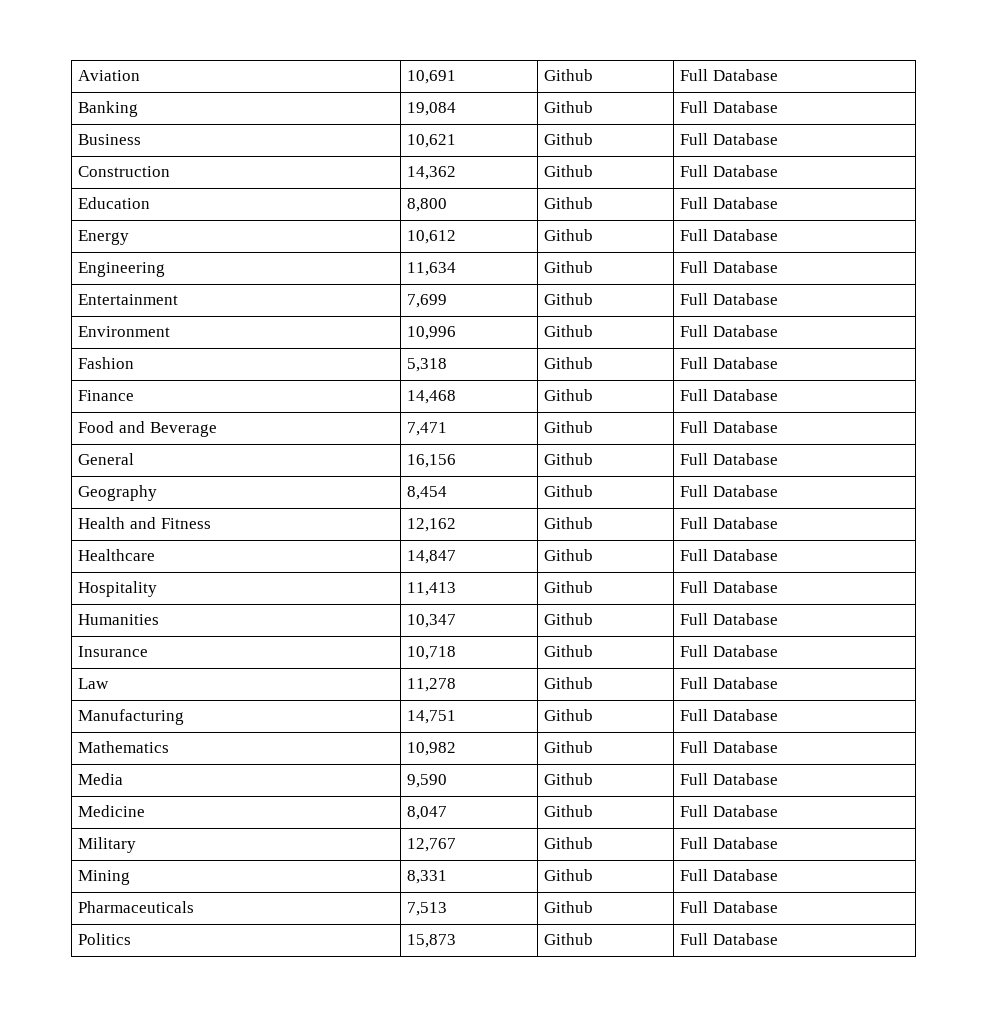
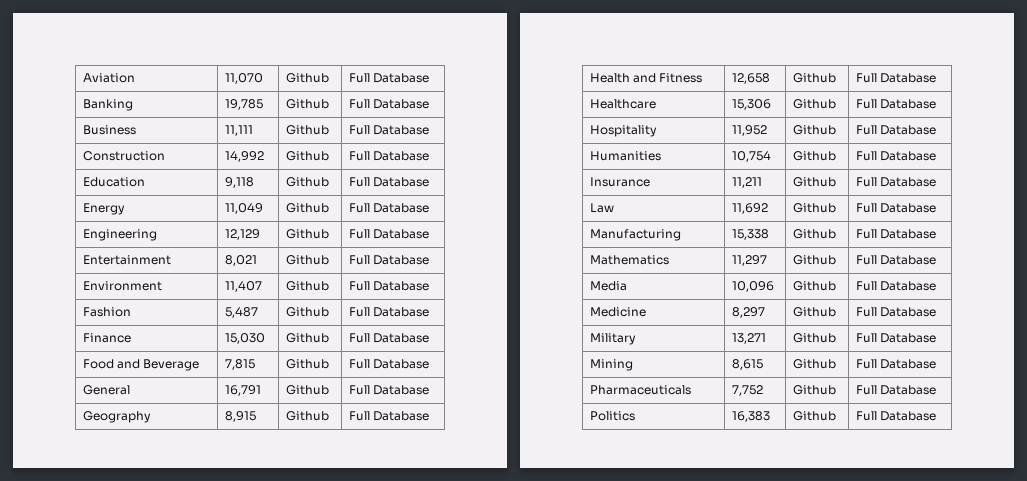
- Aviation | 10,691 | Github | Full Database
+ Aviation | 11,070 | Github | Full Database
- Banking | 19,084 | Github | Full Database
+ Banking | 19,785 | Github | Full Database
- Business | 10,621 | Github | Full Database
+ Business | 11,111 | Github | Full Database
- Construction | 14,362 | Github | Full Database
+ Construction | 14,992 | Github | Full Database
- Education | 8,800 | Github | Full Database
+ Education | 9,118 | Github | Full Database
- Energy | 10,612 | Github | Full Database
+ Energy | 11,049 | Github | Full Database
- Engineering | 11,634 | Github | Full Database
+ Engineering | 12,129 | Github | Full Database
- Entertainment | 7,699 | Github | Full Database
+ Entertainment | 8,021 | Github | Full Database
- Environment | 10,996 | Github | Full Database
+ Environment | 11,407 | Github | Full Database
- Fashion | 5,318 | Github | Full Database
+ Fashion | 5,487 | Github | Full Database
- Finance | 14,468 | Github | Full Database
+ Finance | 15,030 | Github | Full Database
- Food and Beverage | 7,471 | Github | Full Database
+ Food and Beverage | 7,815 | Github | Full Database
- General | 16,156 | Github | Full Database
+ General | 16,791 | Github | Full Database
- Geography | 8,454 | Github | Full Database
+ Geography | 8,915 | Github | Full Database
- Health and Fitness | 12,162 | Github | Full Database
+ Health and Fitness | 12,658 | Github | Full Database
- Healthcare | 14,847 | Github | Full Database
+ Healthcare | 15,306 | Github | Full Database
- Hospitality | 11,413 | Github | Full Database
+ Hospitality | 11,952 | Github | Full Database
- Humanities | 10,347 | Github | Full Database
+ Humanities | 10,754 | Github | Full Database
- Insurance | 10,718 | Github | Full Database
+ Insurance | 11,211 | Github | Full Database
- Law | 11,278 | Github | Full Database
+ Law | 11,692 | Github | Full Database
- Manufacturing | 14,751 | Github | Full Database
+ Manufacturing | 15,338 | Github | Full Database
- Mathematics | 10,982 | Github | Full Database
+ Mathematics | 11,297 | Github | Full Database
- Media | 9,590 | Github | Full Database
+ Media | 10,096 | Github | Full Database
- Medicine | 8,047 | Github | Full Database
+ Medicine | 8,297 | Github | Full Database
- Military | 12,767 | Github | Full Database
+ Military | 13,271 | Github | Full Database
- Mining | 8,331 | Github | Full Database
+ Mining | 8,615 | Github | Full Database
- Pharmaceuticals | 7,513 | Github | Full Database
+ Pharmaceuticals | 7,752 | Github | Full Database
- Politics | 15,873 | Github | Full Database
+ Politics | 16,383 | Github | Full Database

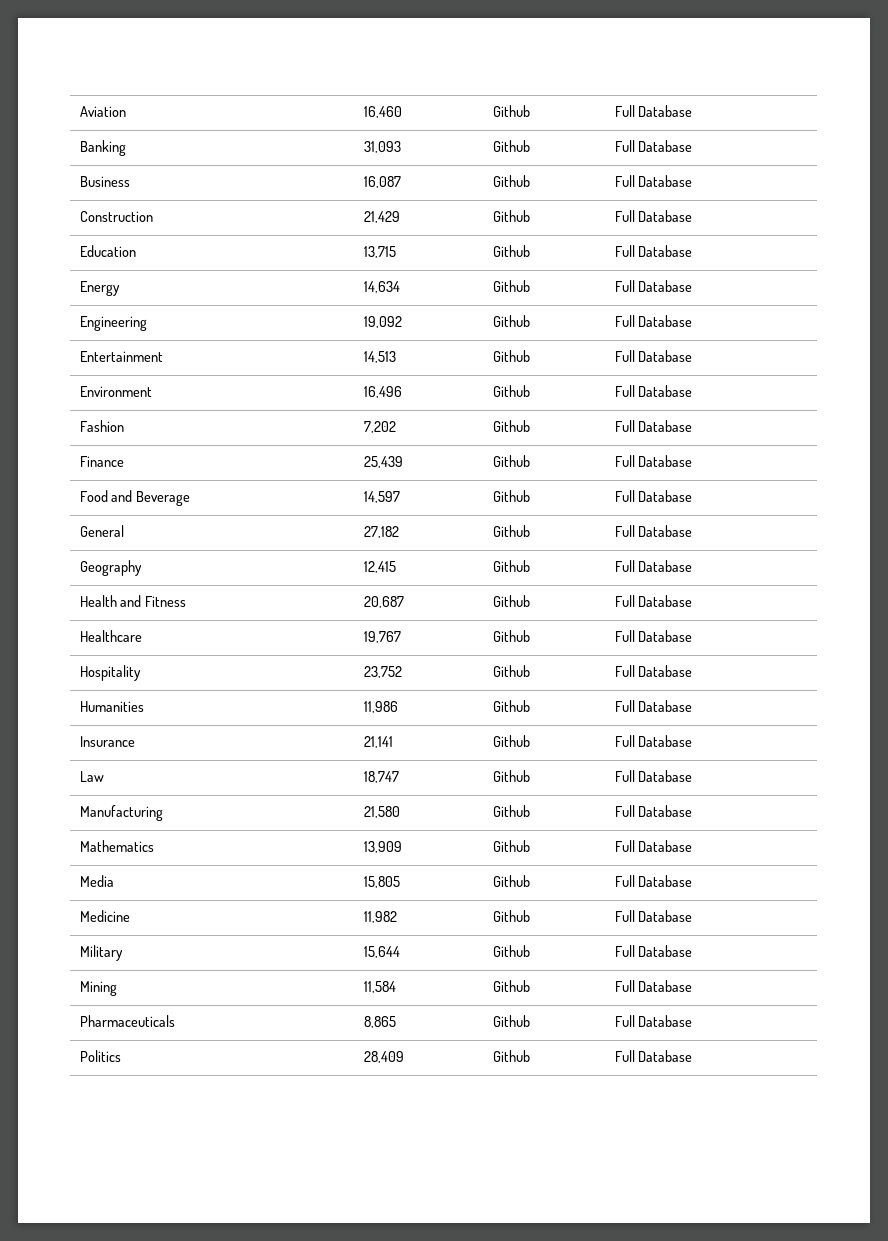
- Aviation | 11,070 | Github | Full Database
+ Aviation | 16,460 | Github | Full Database
- Banking | 19,785 | Github | Full Database
+ Banking | 31,093 | Github | Full Database
- Business | 11,111 | Github | Full Database
+ Business | 16,087 | Github | Full Database
- Construction | 14,992 | Github | Full Database
+ Construction | 21,429 | Github | Full Database
- Education | 9,118 | Github | Full Database
+ Education | 13,715 | Github | Full Database
- Energy | 11,049 | Github | Full Database
+ Energy | 14,634 | Github | Full Database
- Engineering | 12,129 | Github | Full Database
+ Engineering | 19,092 | Github | Full Database
- Entertainment | 8,021 | Github | Full Database
+ Entertainment | 14,513 | Github | Full Database
- Environment | 11,407 | Github | Full Database
+ Environment | 16,496 | Github | Full Database
- Fashion | 5,487 | Github | Full Database
+ Fashion | 7,202 | Github | Full Database
- Finance | 15,030 | Github | Full Database
+ Finance | 25,439 | Github | Full Database
- Food and Beverage | 7,815 | Github | Full Database
+ Food and Beverage | 14,597 | Github | Full Database
- General | 16,791 | Github | Full Database
+ General | 27,182 | Github | Full Database
- Geography | 8,915 | Github | Full Database
+ Geography | 12,415 | Github | Full Database
- Health and Fitness | 12,658 | Github | Full Database
+ Health and Fitness | 20,687 | Github | Full Database
- Healthcare | 15,306 | Github | Full Database
+ Healthcare | 19,767 | Github | Full Database
- Hospitality | 11,952 | Github | Full Database
+ Hospitality | 23,752 | Github | Full Database
- Humanities | 10,754 | Github | Full Database
+ Humanities | 11,986 | Github | Full Database
- Insurance | 11,211 | Github | Full Database
+ Insurance | 21,141 | Github | Full Database
- Law | 11,692 | Github | Full Database
+ Law | 18,747 | Github | Full Database
- Manufacturing | 15,338 | Github | Full Database
+ Manufacturing | 21,580 | Github | Full Database
- Mathematics | 11,297 | Github | Full Database
+ Mathematics | 13,909 | Github | Full Database
- Media | 10,096 | Github | Full Database
+ Media | 15,805 | Github | Full Database
- Medicine | 8,297 | Github | Full Database
+ Medicine | 11,982 | Github | Full Database
- Military | 13,271 | Github | Full Database
+ Military | 15,644 | Github | Full Database
- Mining | 8,615 | Github | Full Database
+ Mining | 11,584 | Github | Full Database
- Pharmaceuticals | 7,752 | Github | Full Database
+ Pharmaceuticals | 8,865 | Github | Full Database
- Politics | 16,383 | Github | Full Database
+ Politics | 28,409 | Github | Full Database

